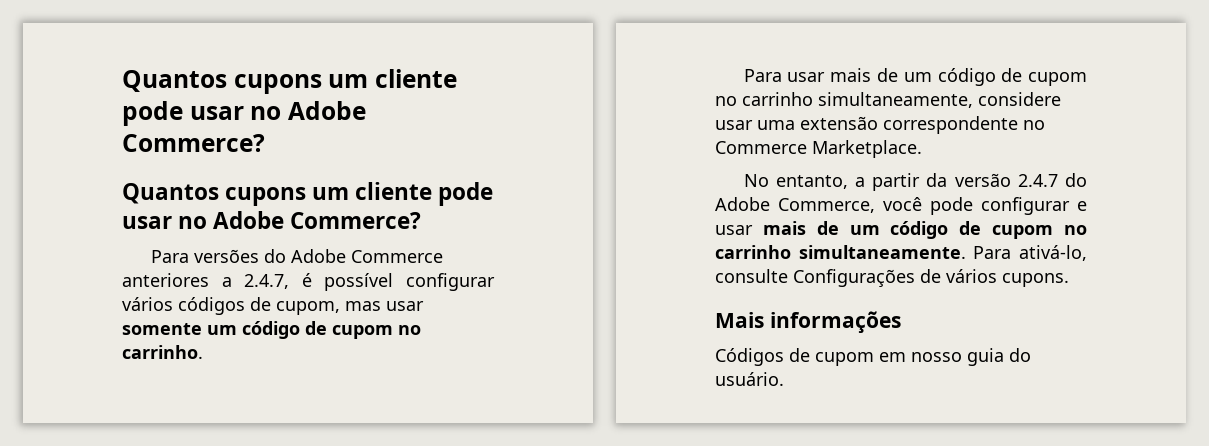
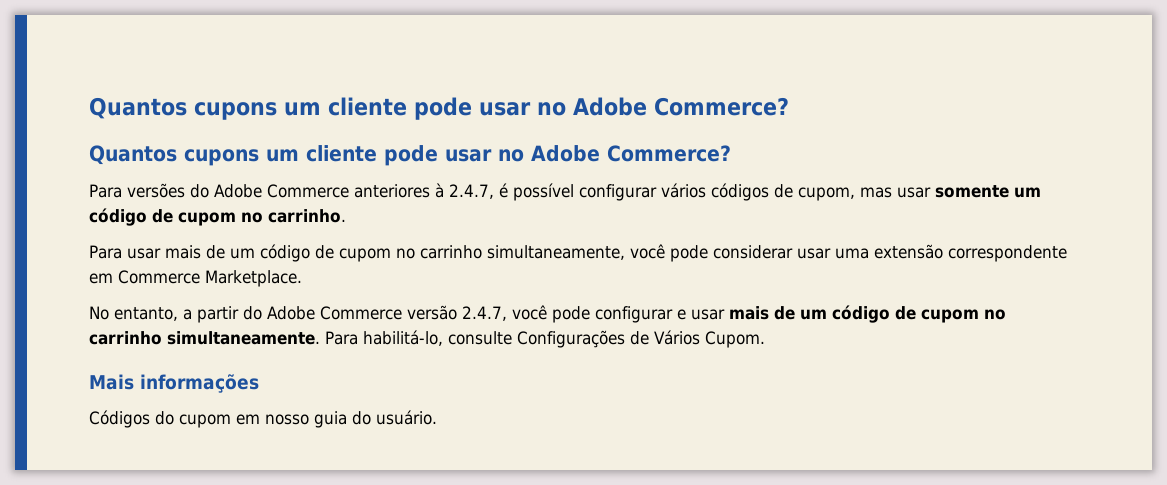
- Para versões do Adobe Commerce anteriores a 2.4.7, é possível configurar vários códigos de cupom, mas usar somente um código de cupom no carrinho.
+ Para versões do Adobe Commerce anteriores à 2.4.7, é possível configurar vários códigos de cupom, mas usar somente um código de cupom no carrinho.
- Para usar mais de um código de cupom no carrinho simultaneamente, considere usar uma extensão correspondente no Commerce Marketplace.
+ Para usar mais de um código de cupom no carrinho simultaneamente, você pode considerar usar uma extensão correspondente em Commerce Marketplace.
- No entanto, a partir da versão 2.4.7 do Adobe Commerce, você pode configurar e usar mais de um código de cupom no carrinho simultaneamente.
+ No entanto, a partir do Adobe Commerce versão 2.4.7, você pode configurar e usar mais de um código de cupom no carrinho simultaneamente.
- Para ativá-lo, consulte Configurações de vários cupons.
+ Para habilitá-lo, consulte Configurações de Vários Cupom.
- Códigos de cupom em nosso guia do usuário.
+ Códigos do cupom em nosso guia do usuário.

